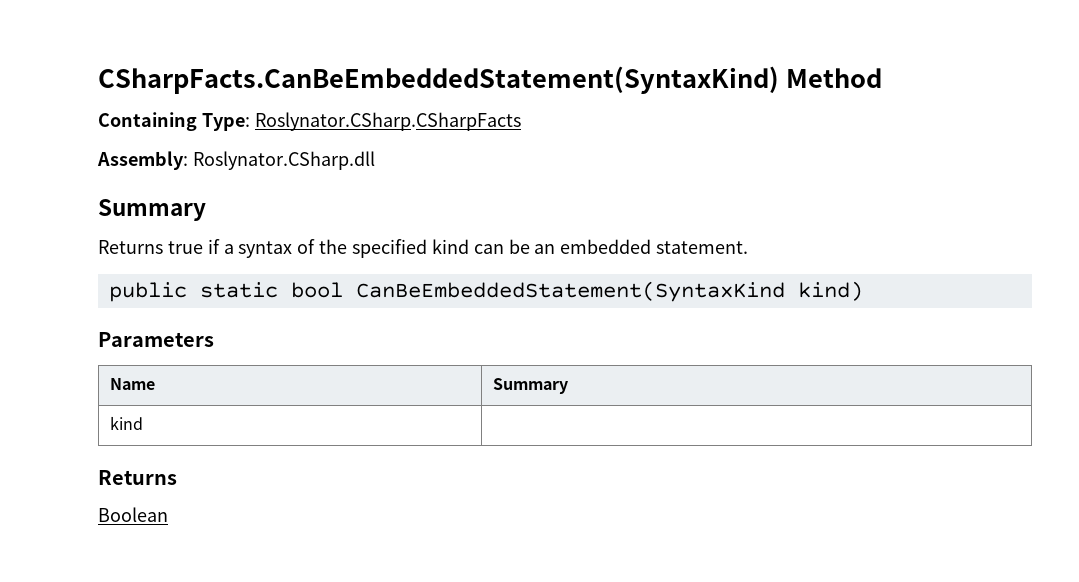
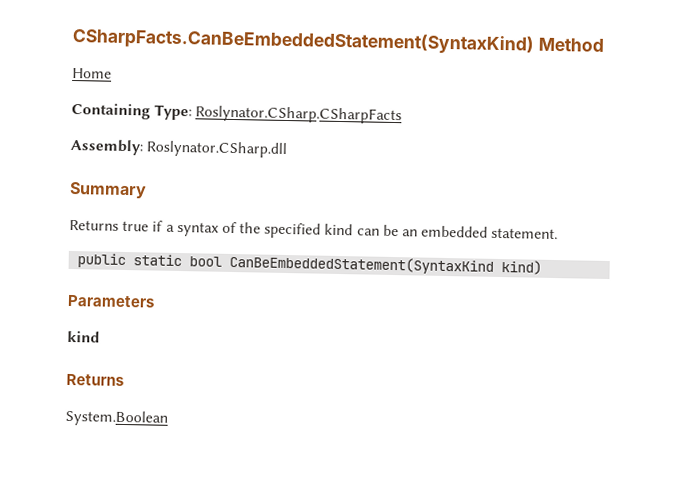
+ Home
  Parameters
- Name | Summary
- kind |
+ kind
- Boolean
+ System.Boolean

